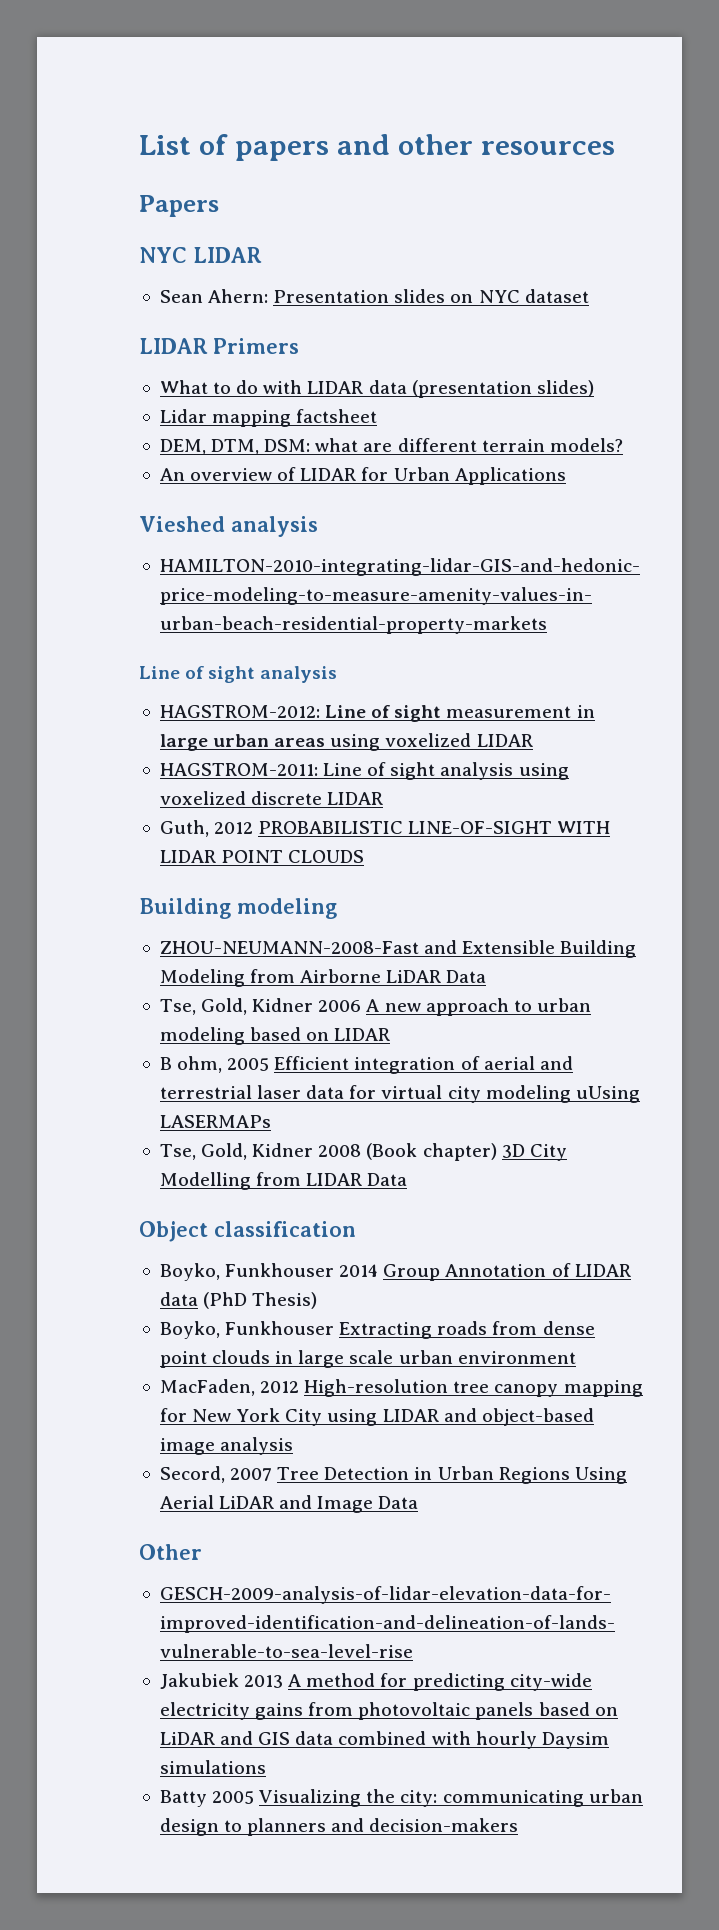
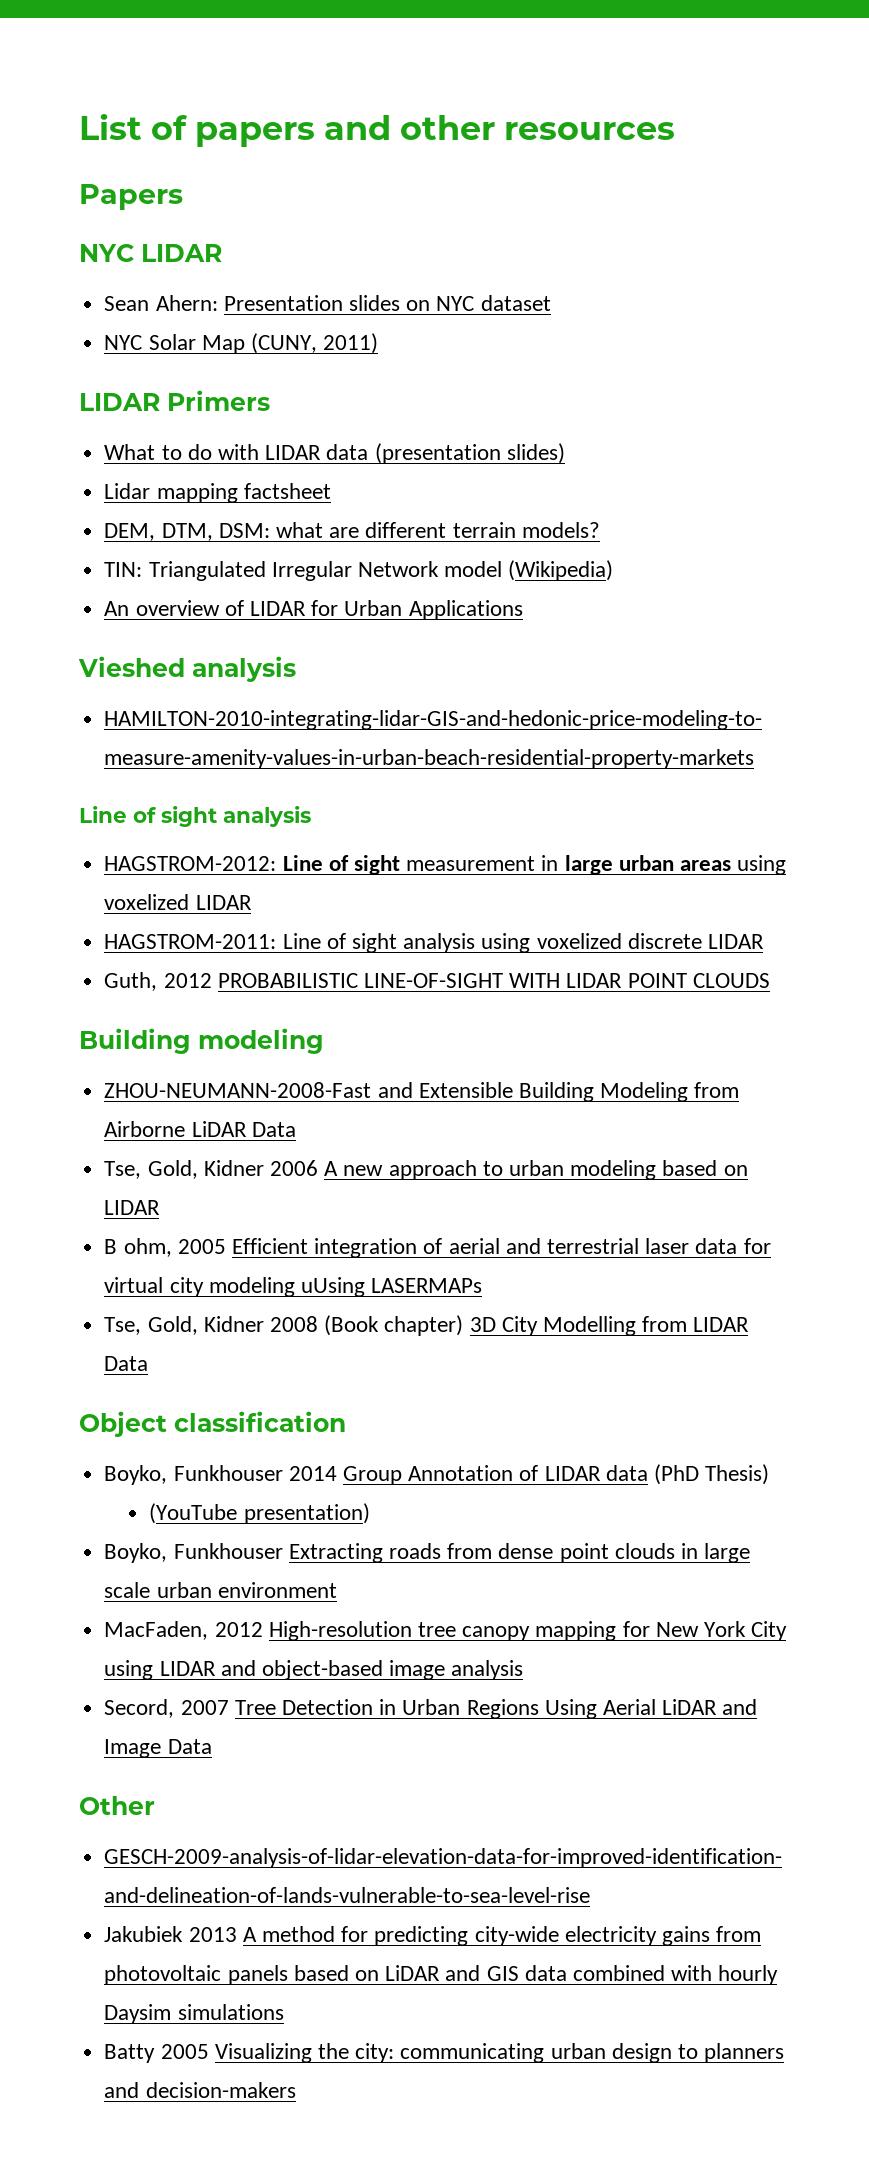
+ NYC Solar Map (CUNY, 2011)
+ TIN: Triangulated Irregular Network model (Wikipedia)
+ (YouTube presentation)

